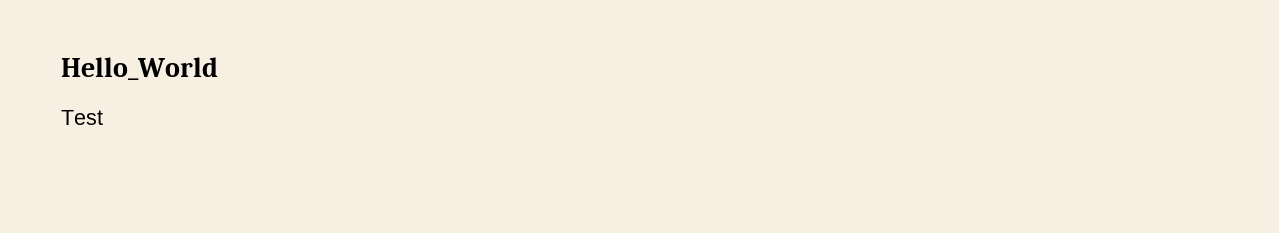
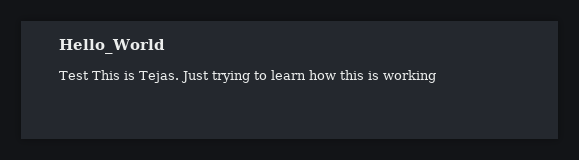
- Test
+ Test This is Tejas. Just trying to learn how this is working

